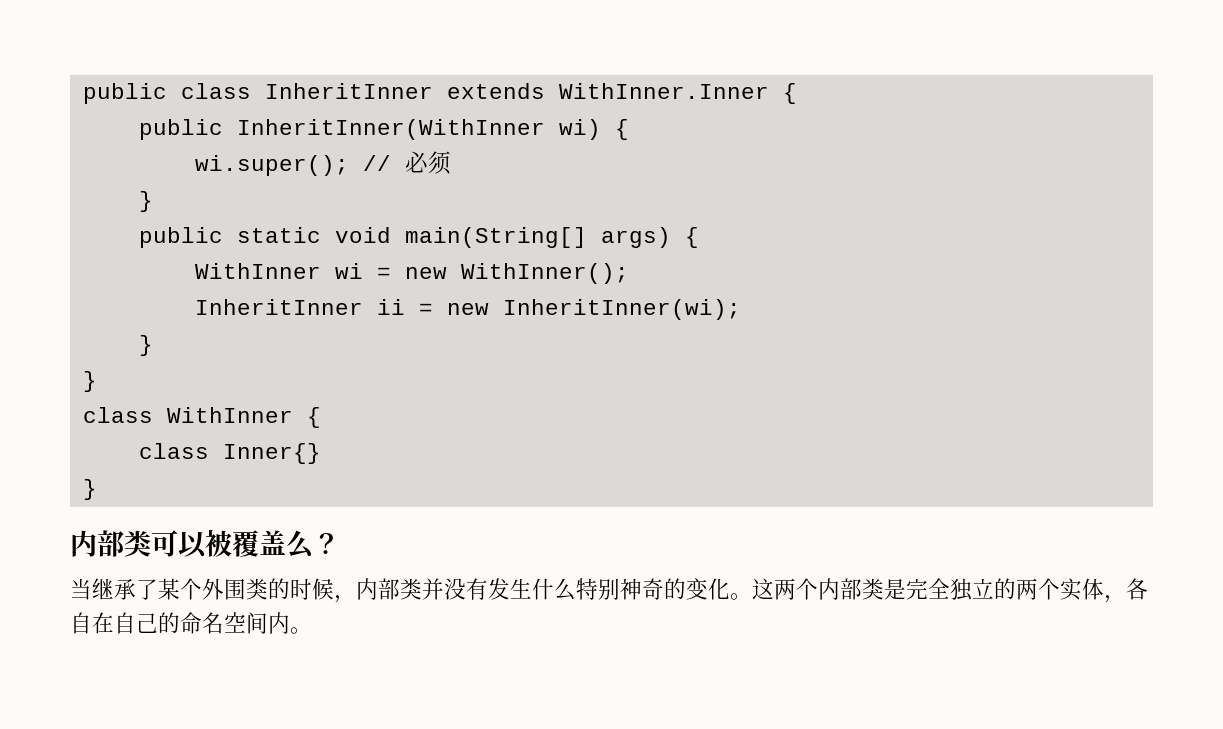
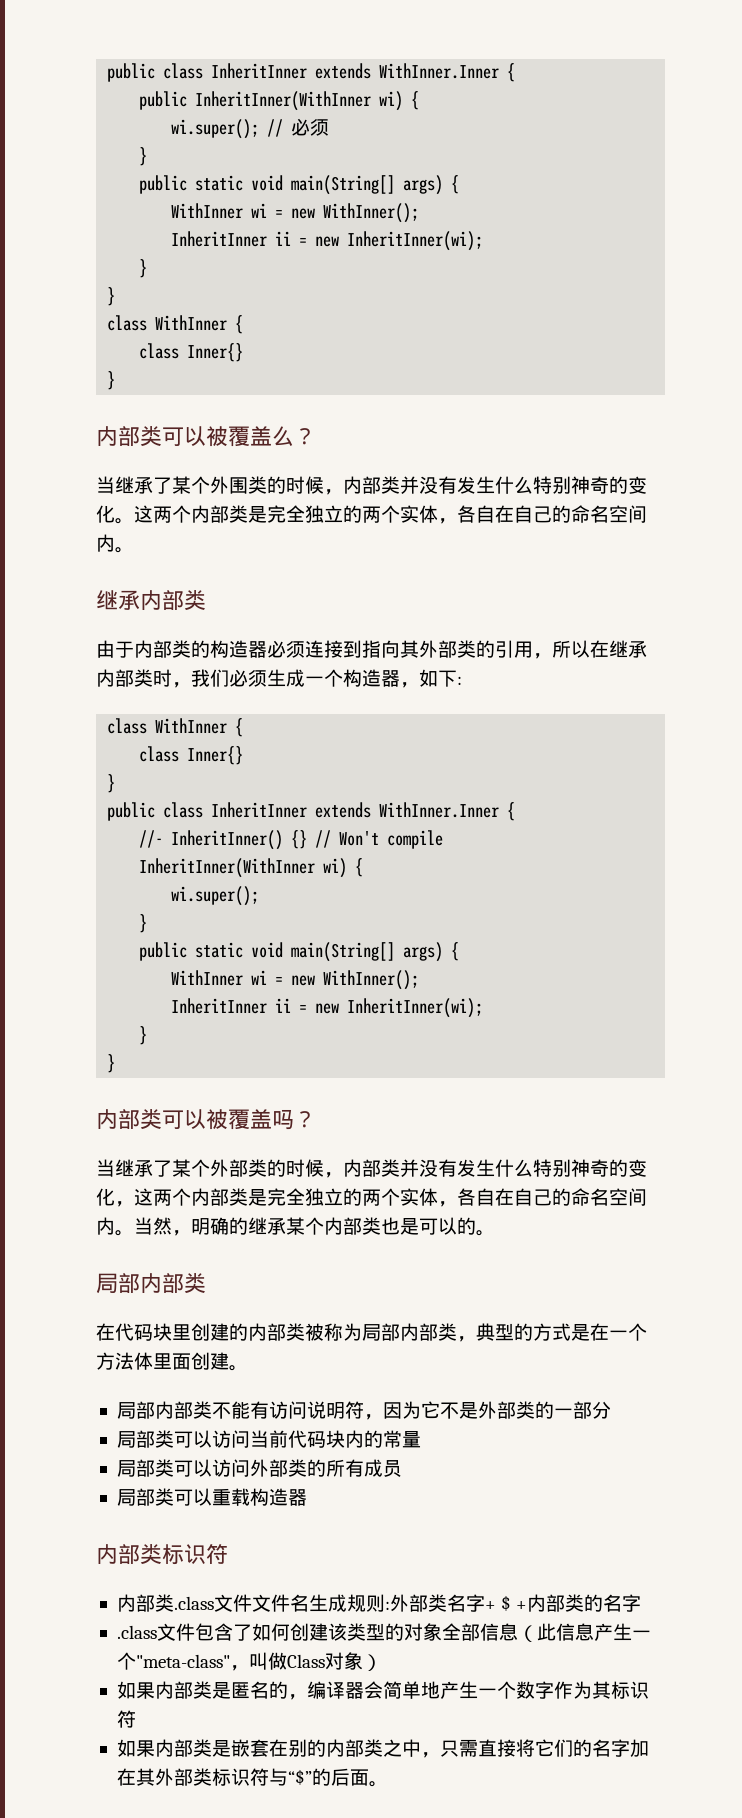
  当继承了某个外围类的时候，内部类并没有发生什么特别神奇的变化。这两个内部类是完全独立的两个实体，各自在自己的命名空间内。
+ 继承内部类
+ 由于内部类的构造器必须连接到指向其外部类的引用，所以在继承内部类时，我们必须生成一个构造器，如下:
+ class WithInner {
+ class Inner{}
+ }
+ public class InheritInner extends WithInner.Inner {
+ //- InheritInner() {} // Won't compile
+ InheritInner(WithInner wi) {
+ wi.super();
+ }
+ public static void main(String[] args) {
+ WithInner wi = new WithInner();
+ InheritInner ii = new InheritInner(wi);
+ }
+ }
+ 内部类可以被覆盖吗？
+ 当继承了某个外部类的时候，内部类并没有发生什么特别神奇的变化，这两个内部类是完全独立的两个实体，各自在自己的命名空间内。当然，明确的继承某个内部类也是可以的。
+ 局部内部类
+ 在代码块里创建的内部类被称为局部内部类，典型的方式是在一个方法体里面创建。
+ 局部内部类不能有访问说明符，因为它不是外部类的一部分
+ 局部类可以访问当前代码块内的常量
+ 局部类可以访问外部类的所有成员
+ 局部类可以重载构造器
+ 内部类标识符
+ 内部类.class文件文件名生成规则:外部类名字+ $ +内部类的名字
+ .class文件包含了如何创建该类型的对象全部信息（此信息产生一个"meta-class"，叫做Class对象）
+ 如果内部类是匿名的，编译器会简单地产生一个数字作为其标识符
+ 如果内部类是嵌套在别的内部类之中，只需直接将它们的名字加在其外部类标识符与“$”的后面。

